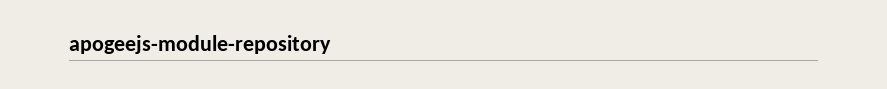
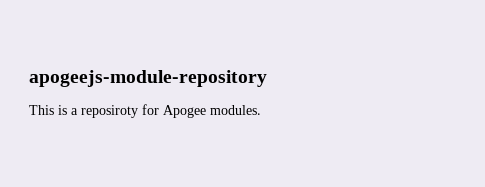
+ This is a reposiroty for Apogee modules.

